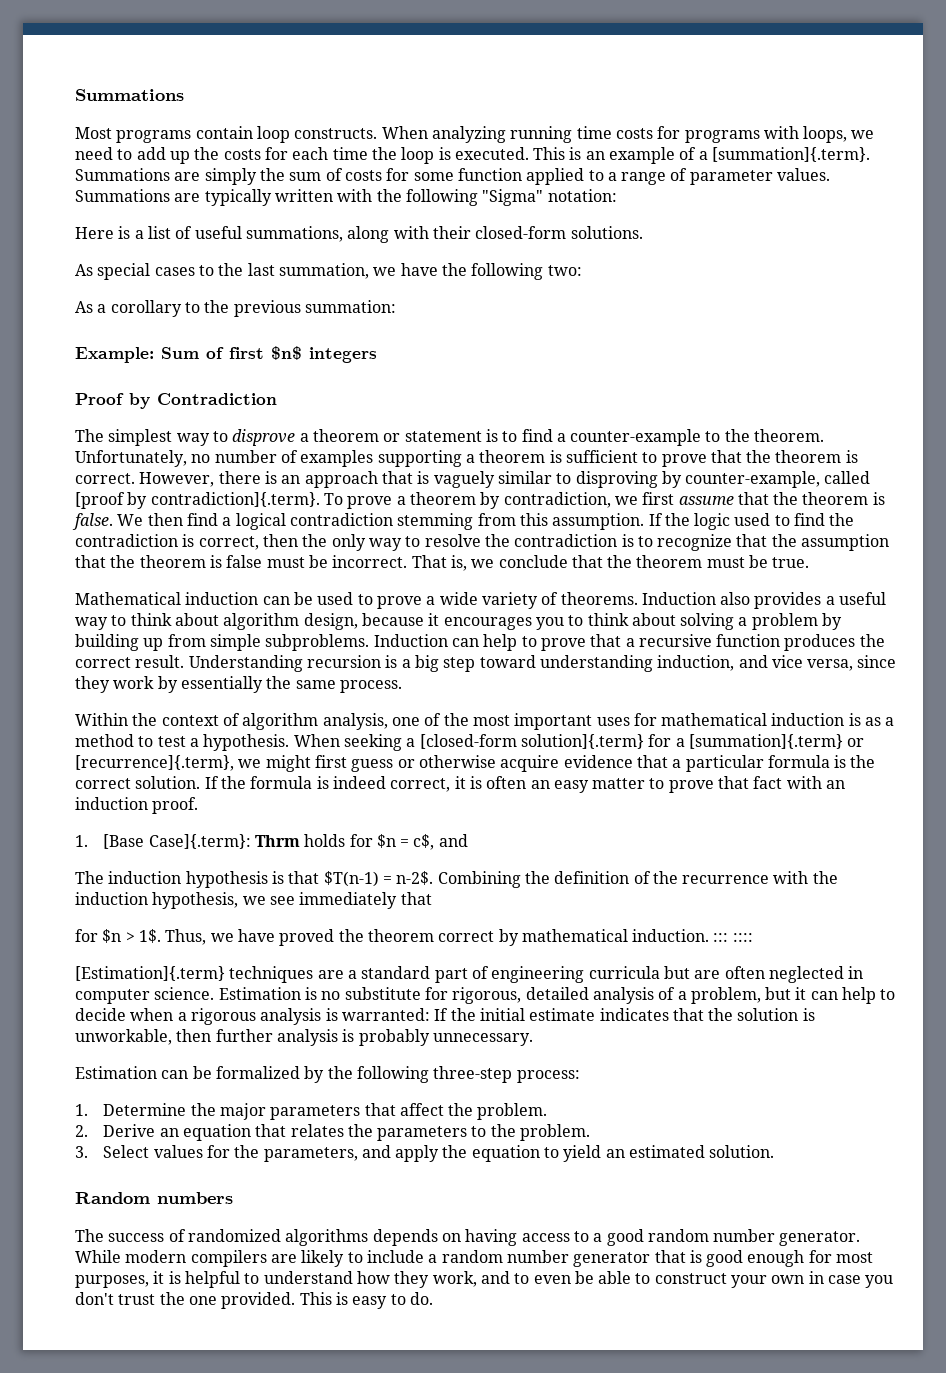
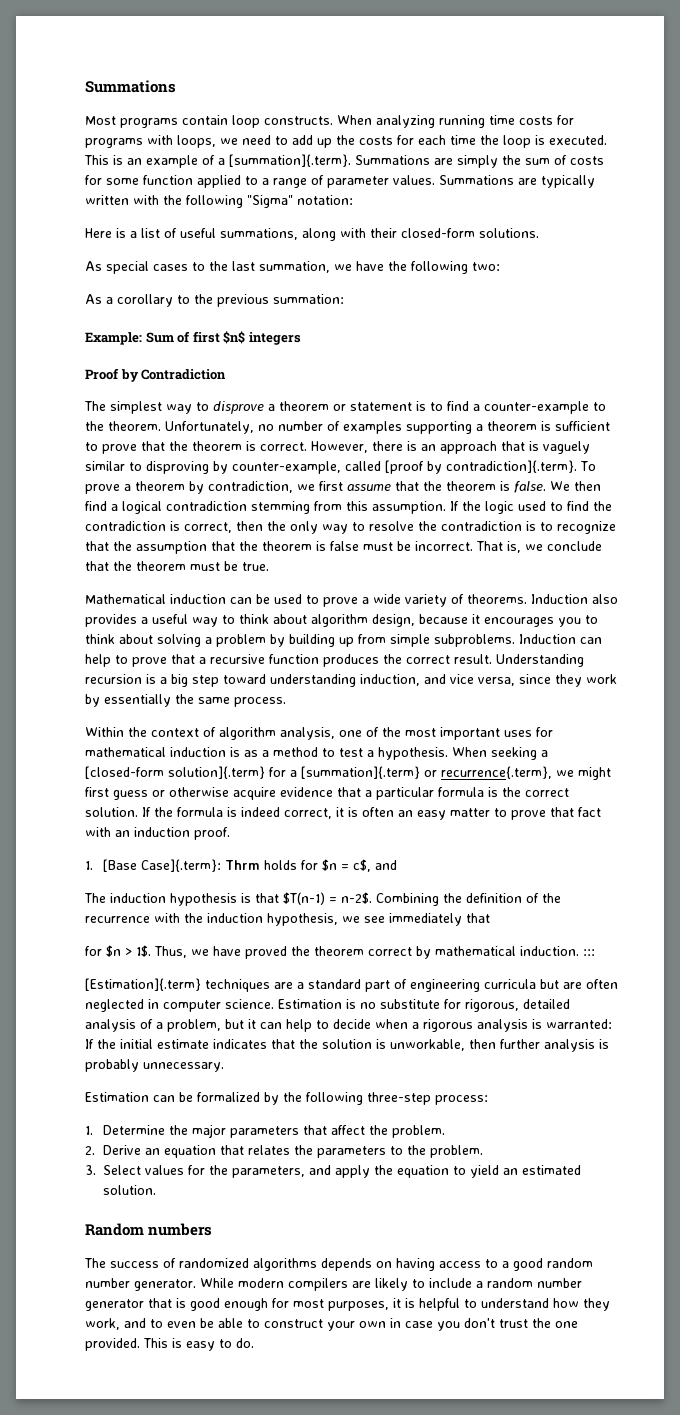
- When seeking a [closed-form solution]{.term} for a [summation]{.term} or [recurrence]{.term}, we might first guess or otherwise acquire evidence that a particular formula is the correct solution.
+ When seeking a [closed-form solution]{.term} for a [summation]{.term} or recurrence{.term}, we might first guess or otherwise acquire evidence that a particular formula is the correct solution.
- Thus, we have proved the theorem correct by mathematical induction. ::: ::::
+ Thus, we have proved the theorem correct by mathematical induction. :::

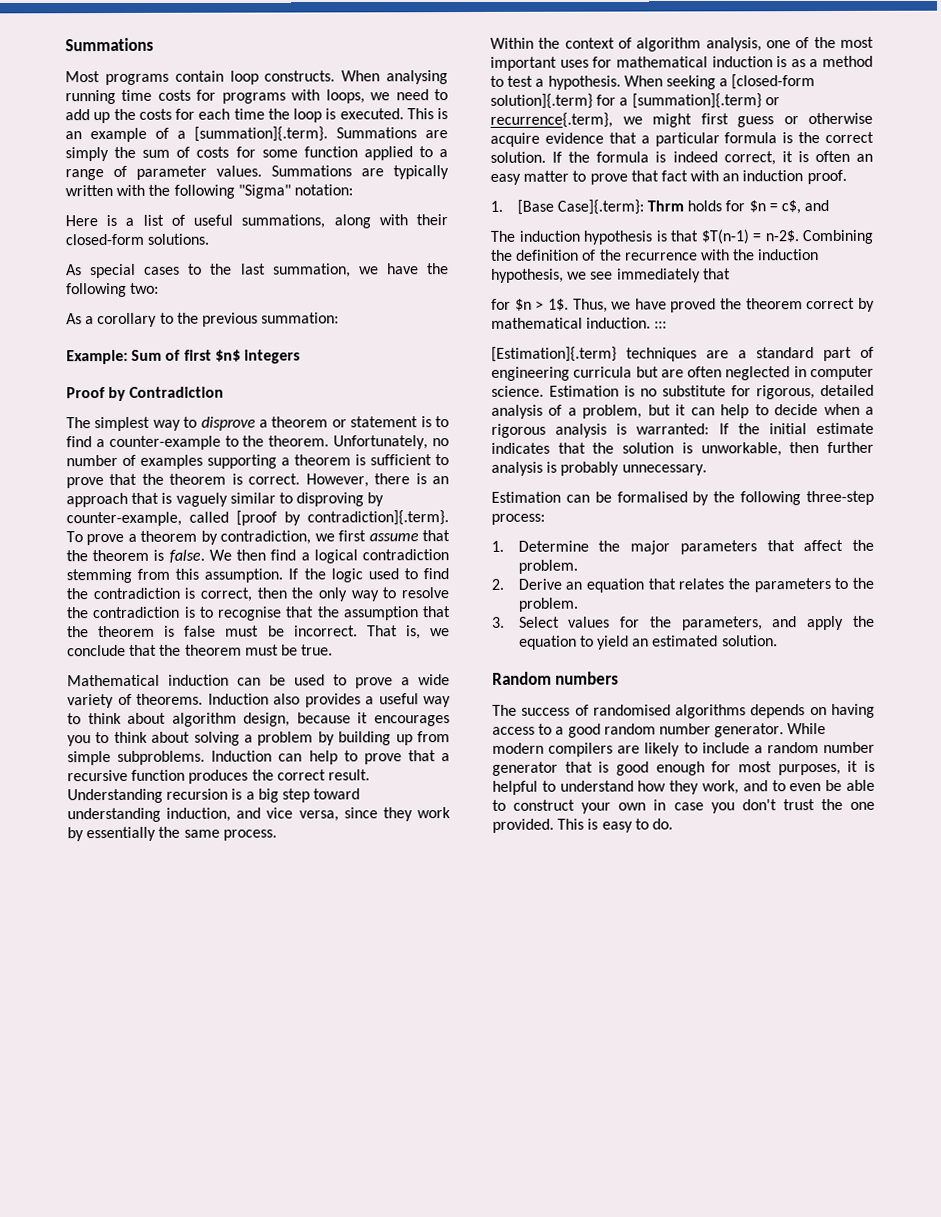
- When analyzing running time costs for programs with loops, we need to add up the costs for each time the loop is executed.
+ When analysing running time costs for programs with loops, we need to add up the costs for each time the loop is executed.
- If the logic used to find the contradiction is correct, then the only way to resolve the contradiction is to recognize that the assumption that the theorem is false must be incorrect.
+ If the logic used to find the contradiction is correct, then the only way to resolve the contradiction is to recognise that the assumption that the theorem is false must be incorrect.
- Estimation can be formalized by the following three-step process:
+ Estimation can be formalised by the following three-step process:
- The success of randomized algorithms depends on having access to a good random number generator.
+ The success of randomised algorithms depends on having access to a good random number generator.

